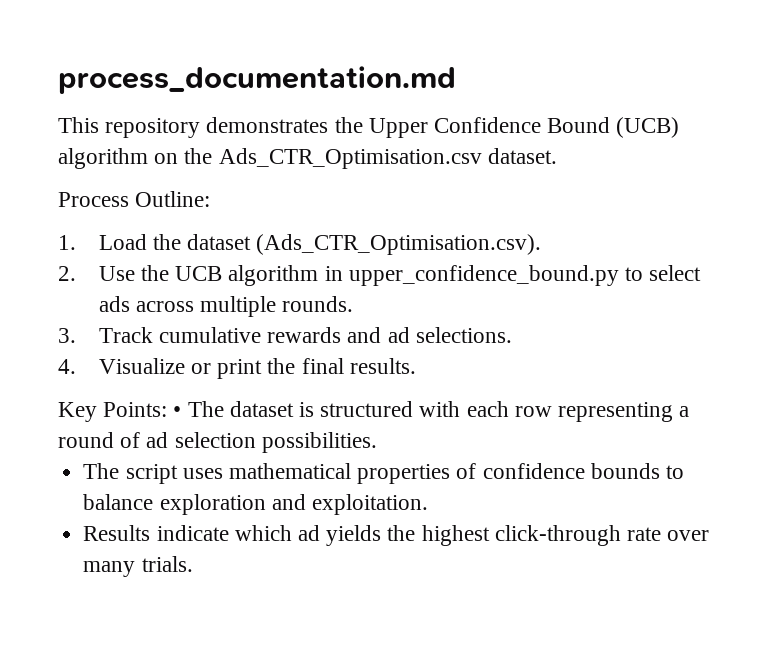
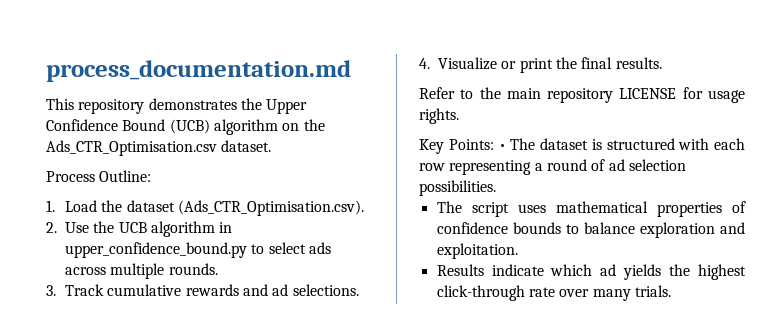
+ Refer to the main repository LICENSE for usage rights.

